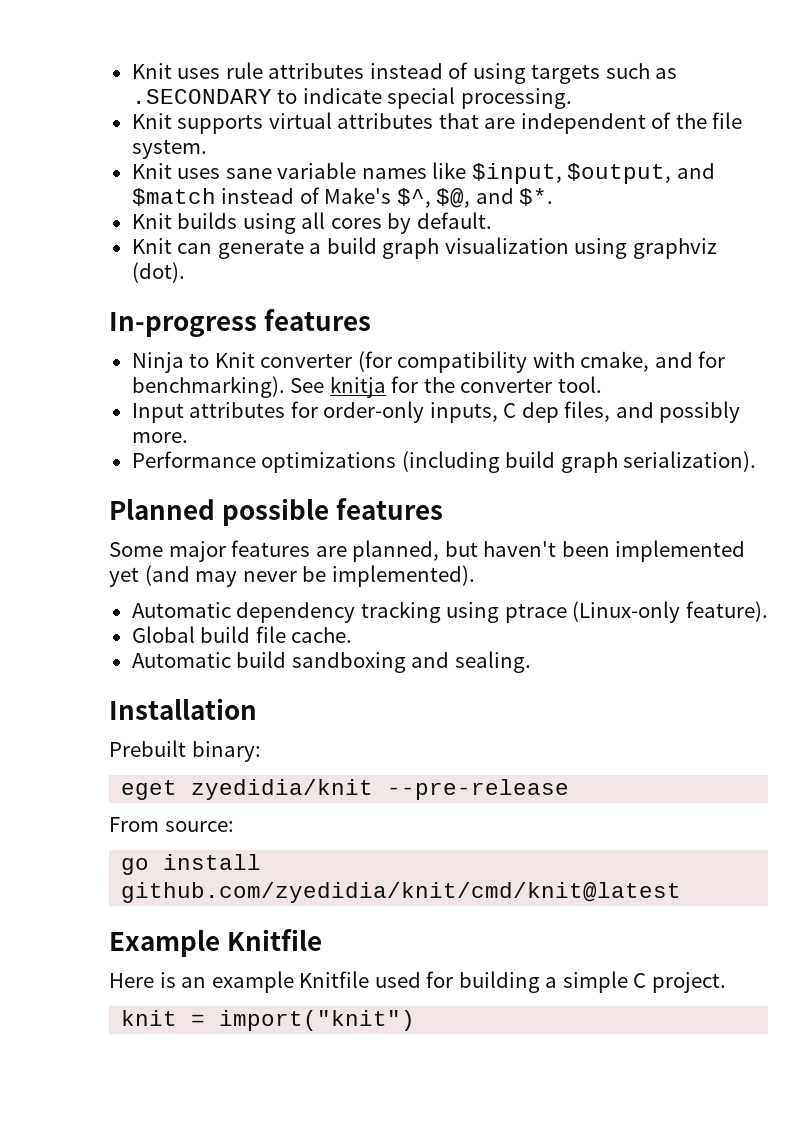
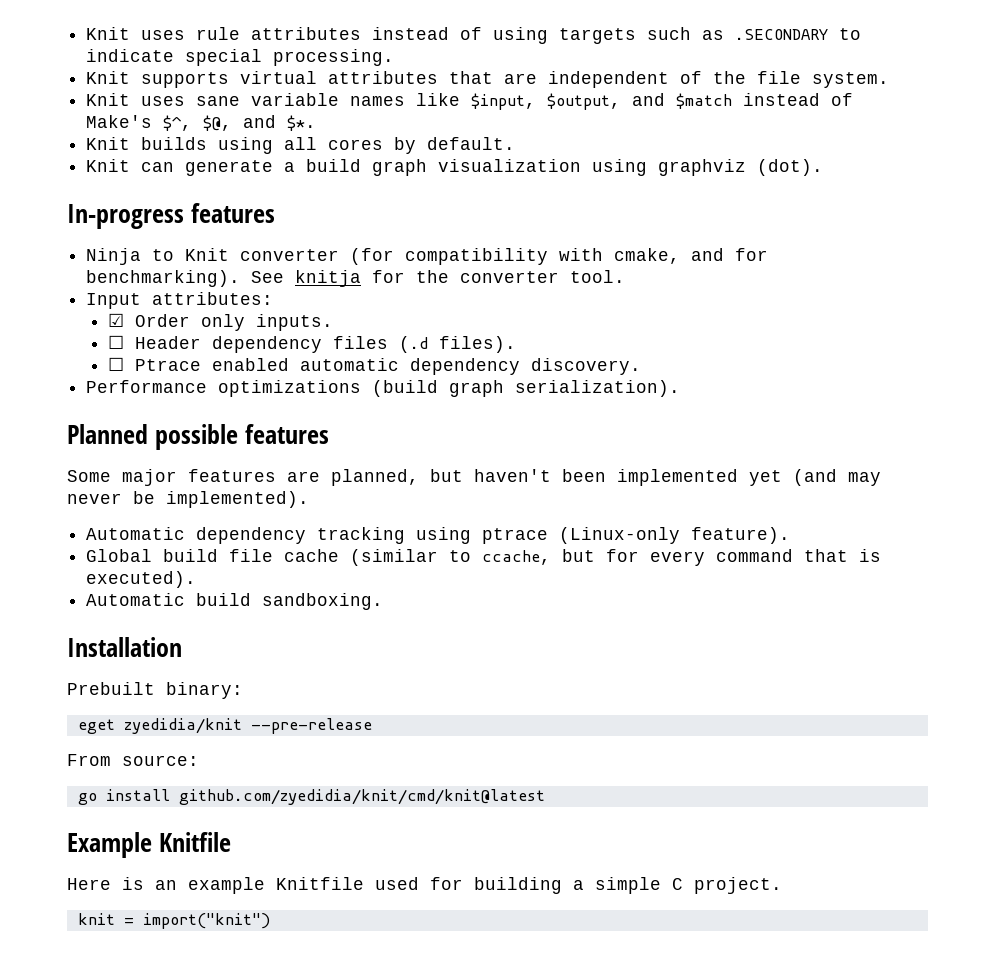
- Input attributes for order-only inputs, C dep files, and possibly more.
+ Input attributes:
+ ☑ Order only inputs.
+ ☐ Header dependency files (.d files).
+ ☐ Ptrace enabled automatic dependency discovery.
- Performance optimizations (including build graph serialization).
+ Performance optimizations (build graph serialization).
- Global build file cache.
+ Global build file cache (similar to ccache, but for every command that is executed).
- Automatic build sandboxing and sealing.
+ Automatic build sandboxing.

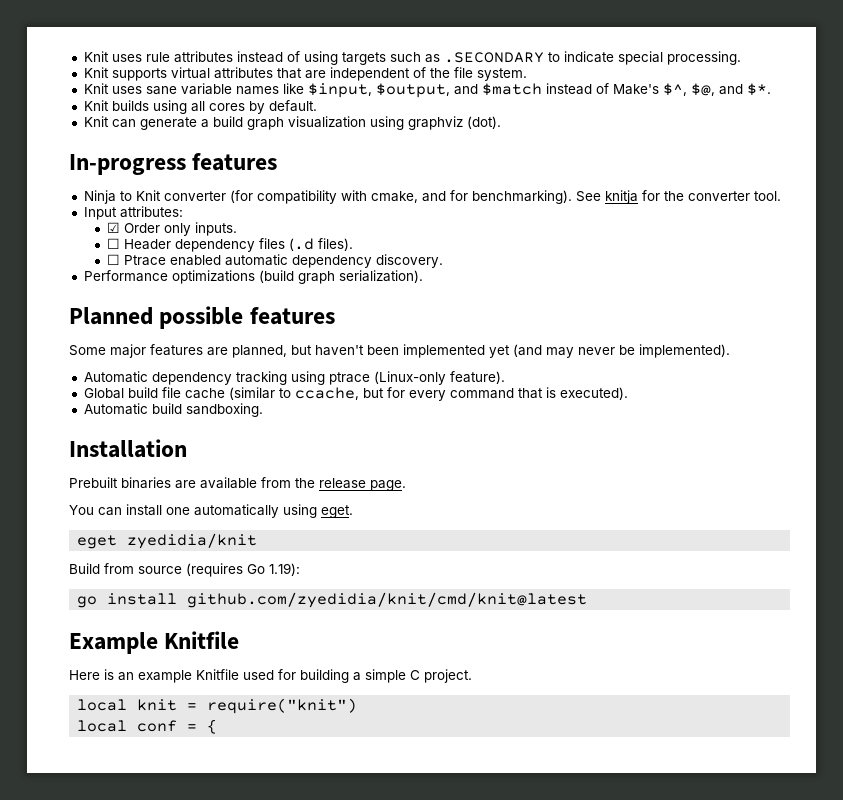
- Prebuilt binary:
- eget zyedidia/knit --pre-release
- From source:
+ Prebuilt binaries are available from the release page.
+ You can install one automatically using eget.
+ eget zyedidia/knit
+ Build from source (requires Go 1.19):
- knit = import("knit")
+ local knit = require("knit")
+ local conf = {

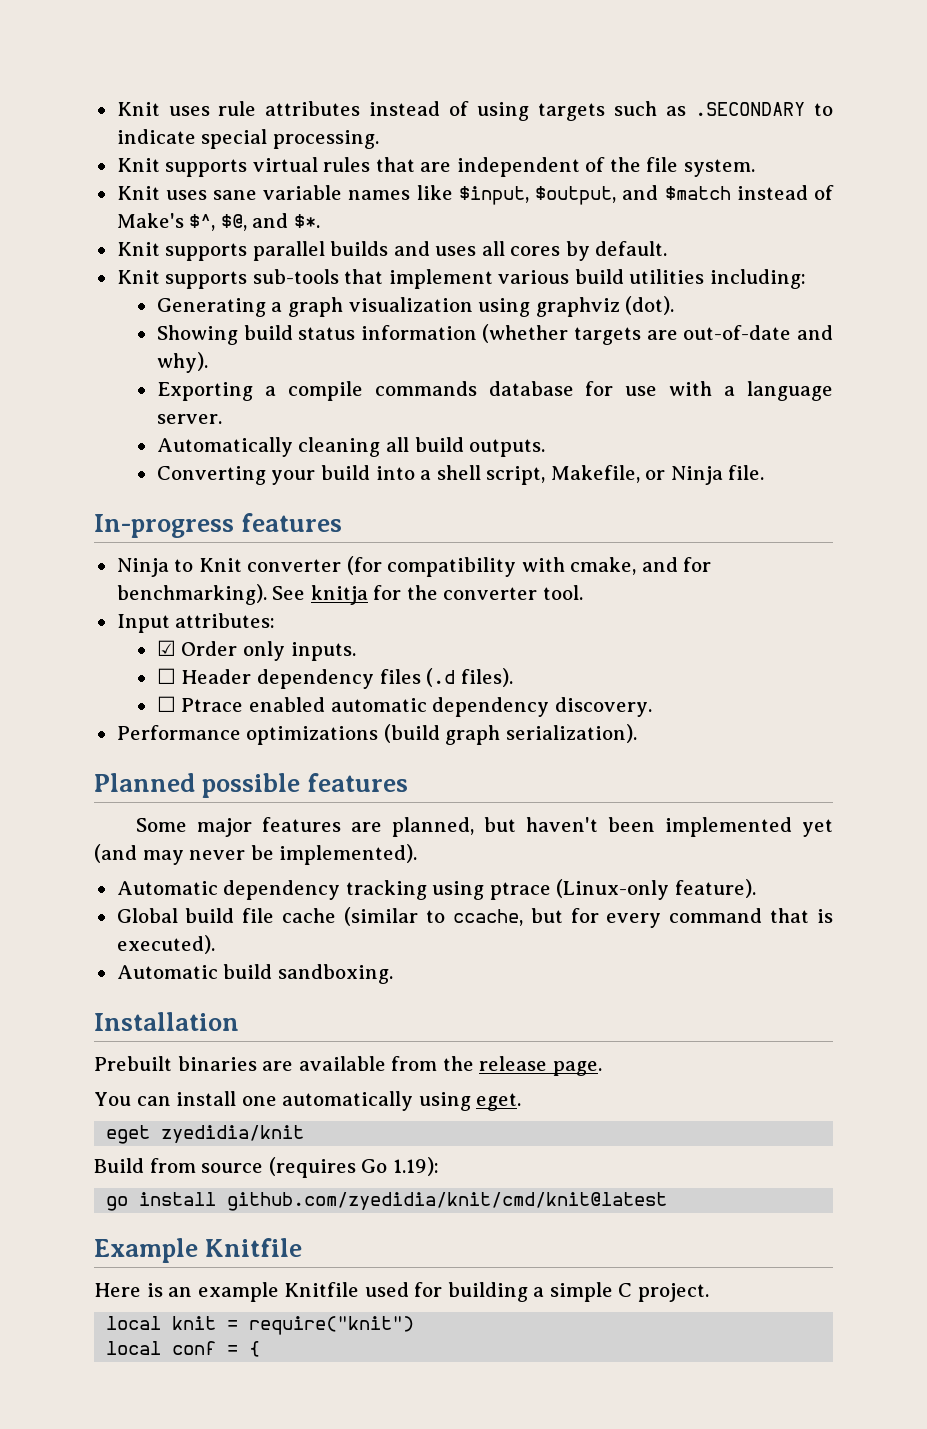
- Knit supports virtual attributes that are independent of the file system.
+ Knit supports virtual rules that are independent of the file system.
- Knit builds using all cores by default.
+ Knit supports parallel builds and uses all cores by default.
- Knit can generate a build graph visualization using graphviz (dot).
+ Knit supports sub-tools that implement various build utilities including:
+ Generating a graph visualization using graphviz (dot).
+ Showing build status information (whether targets are out-of-date and why).
+ Exporting a compile commands database for use with a language server.
+ Automatically cleaning all build outputs.
+ Converting your build into a shell script, Makefile, or Ninja file.

